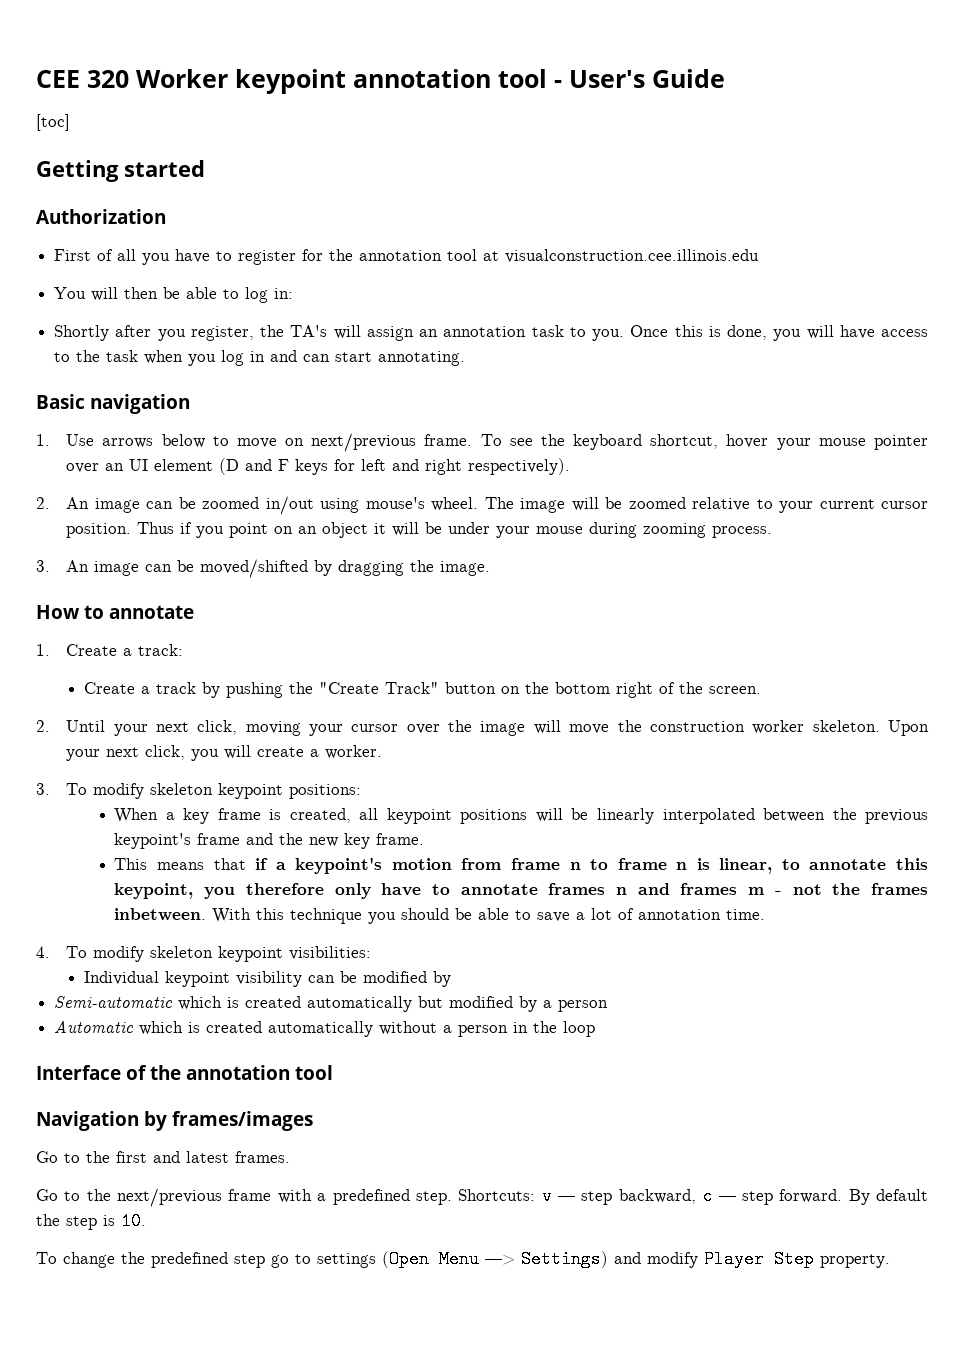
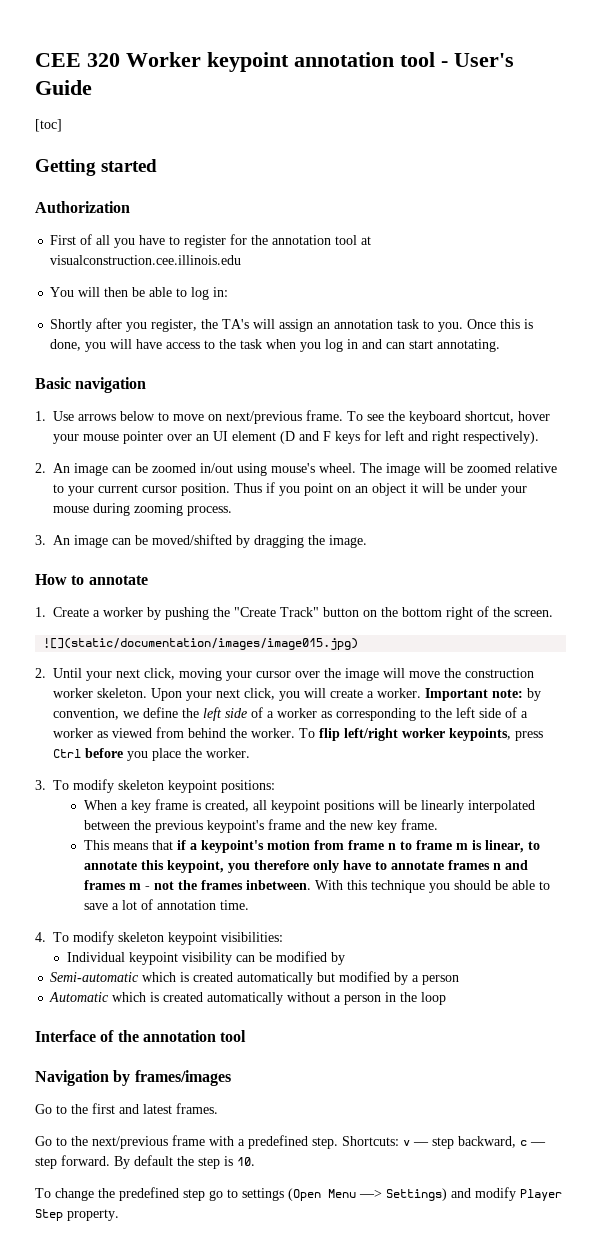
- 1. Create a track:
- Create a track by pushing the "Create Track" button on the bottom right of the screen.
+ 1. Create a worker by pushing the "Create Track" button on the bottom right of the screen.
+ ![](static/documentation/images/image015.jpg)
+ Important note: by convention, we define the left side of a worker as corresponding to the left side of a worker as viewed from behind the worker. To flip left/right worker keypoints, press Ctrl before you place the worker.
- This means that if a keypoint's motion from frame n to frame n is linear, to annotate this keypoint, you therefore only have to annotate frames n and frames m - not the frames inbetween.
+ This means that if a keypoint's motion from frame n to frame m is linear, to annotate this keypoint, you therefore only have to annotate frames n and frames m - not the frames inbetween.

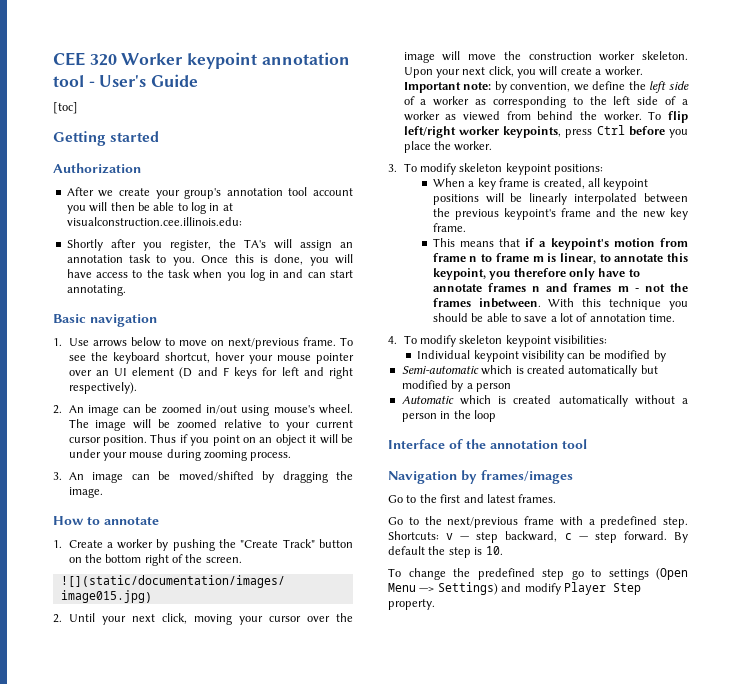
- First of all you have to register for the annotation tool at visualconstruction.cee.illinois.edu
- You will then be able to log in:
+ After we create your group's annotation tool account you will then be able to log in at visualconstruction.cee.illinois.edu:

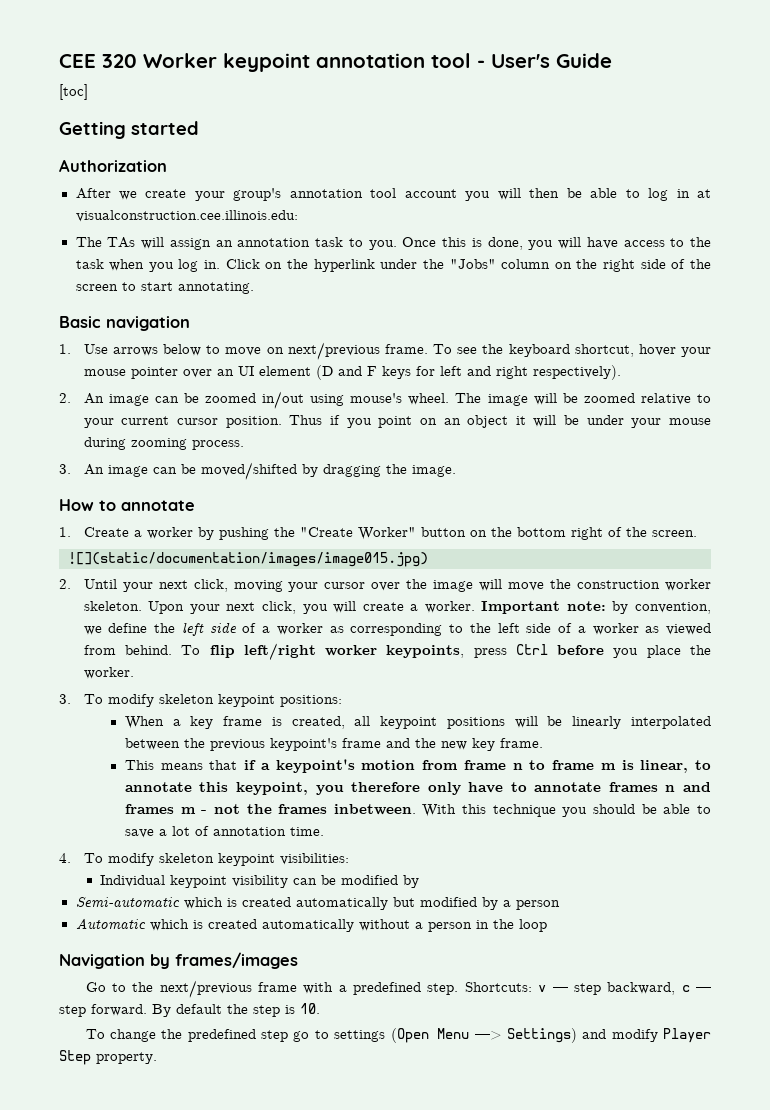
- Shortly after you register, the TA's will assign an annotation task to you.
+ The TAs will assign an annotation task to you.
- Once this is done, you will have access to the task when you log in and can start annotating.
+ Once this is done, you will have access to the task when you log in. Click on the hyperlink under the "Jobs" column on the right side of the screen to start annotating.
- 1. Create a worker by pushing the "Create Track" button on the bottom right of the screen.
+ 1. Create a worker by pushing the "Create Worker" button on the bottom right of the screen.
- Important note: by convention, we define the left side of a worker as corresponding to the left side of a worker as viewed from behind the worker.
+ Important note: by convention, we define the left side of a worker as corresponding to the left side of a worker as viewed from behind.
- Interface of the annotation tool
  Navigation by frames/images
- Go to the first and latest frames.

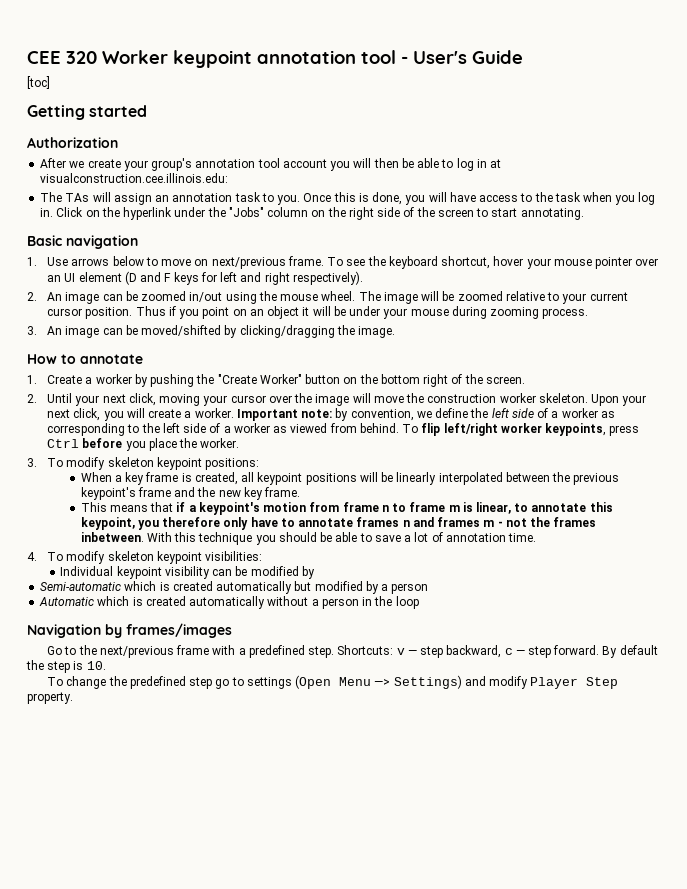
- 2. An image can be zoomed in/out using mouse's wheel.
+ 2. An image can be zoomed in/out using the mouse wheel.
- 3. An image can be moved/shifted by dragging the image.
+ 3. An image can be moved/shifted by clicking/dragging the image.
- ![](static/documentation/images/image015.jpg)

